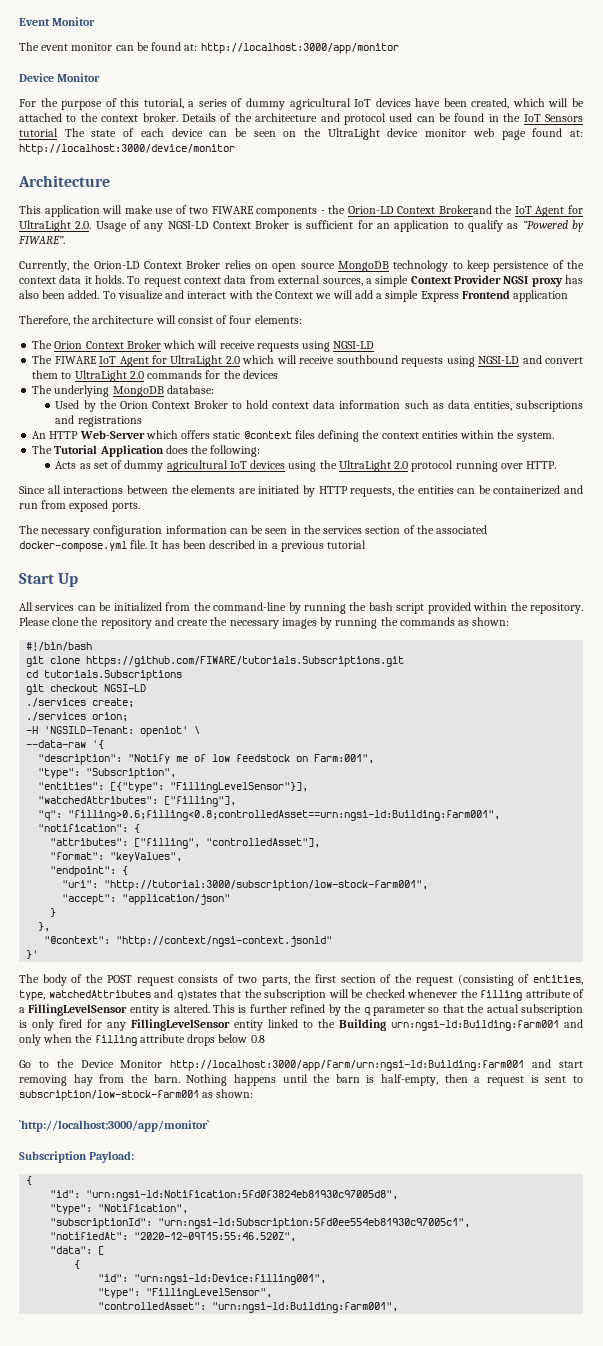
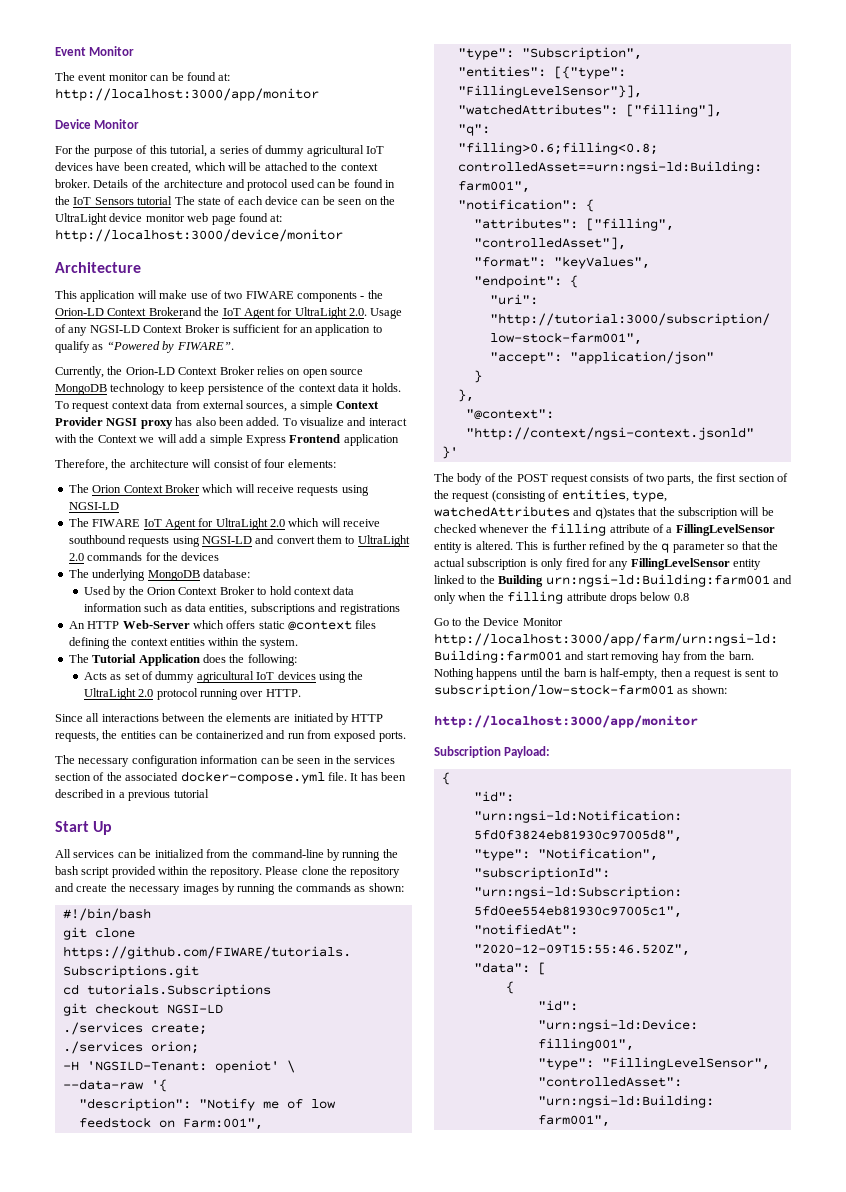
  Nothing happens until the barn is half-empty, then a request is sent to subscription/low-stock-farm001 as shown:
- `http://localhost:3000/app/monitor`
+ http://localhost:3000/app/monitor

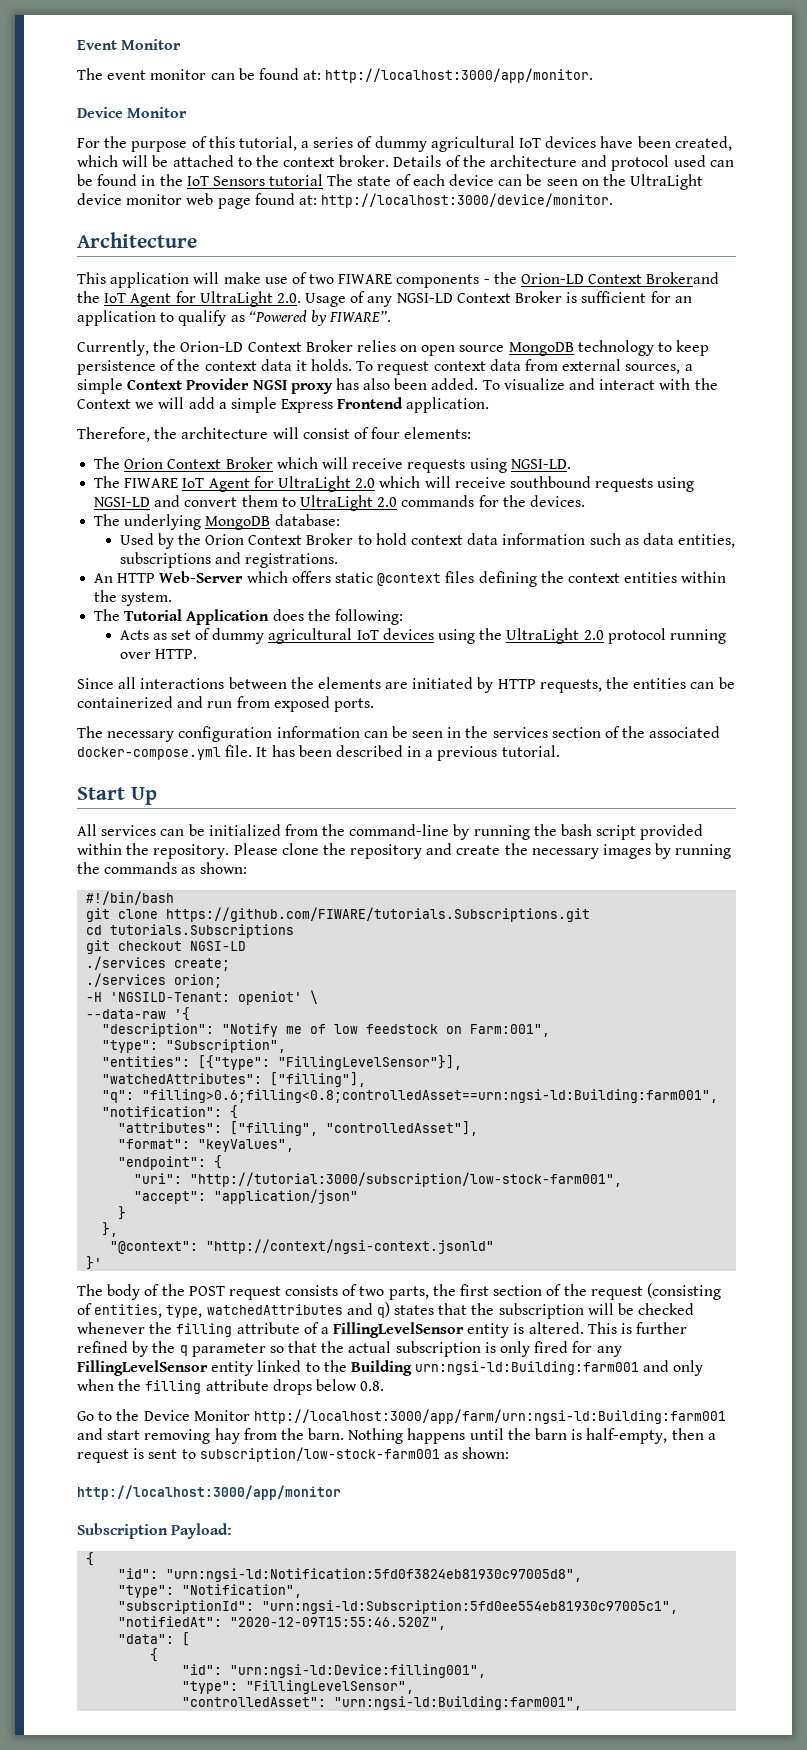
- The event monitor can be found at: http://localhost:3000/app/monitor
+ The event monitor can be found at: http://localhost:3000/app/monitor.
- Details of the architecture and protocol used can be found in the IoT Sensors tutorial The state of each device can be seen on the UltraLight device monitor web page found at: http://localhost:3000/device/monitor
+ Details of the architecture and protocol used can be found in the IoT Sensors tutorial The state of each device can be seen on the UltraLight device monitor web page found at: http://localhost:3000/device/monitor.
- To visualize and interact with the Context we will add a simple Express Frontend application
+ To visualize and interact with the Context we will add a simple Express Frontend application.
- The Orion Context Broker which will receive requests using NGSI-LD
+ The Orion Context Broker which will receive requests using NGSI-LD.
- The FIWARE IoT Agent for UltraLight 2.0 which will receive southbound requests using NGSI-LD and convert them to UltraLight 2.0 commands for the devices
+ The FIWARE IoT Agent for UltraLight 2.0 which will receive southbound requests using NGSI-LD and convert them to UltraLight 2.0 commands for the devices.
- Used by the Orion Context Broker to hold context data information such as data entities, subscriptions and registrations
+ Used by the Orion Context Broker to hold context data information such as data entities, subscriptions and registrations.
- It has been described in a previous tutorial
+ It has been described in a previous tutorial.
- The body of the POST request consists of two parts, the first section of the request (consisting of entities, type, watchedAttributes and q)states that the subscription will be checked whenever the filling attribute of a FillingLevelSensor entity is altered.
+ The body of the POST request consists of two parts, the first section of the request (consisting of entities, type, watchedAttributes and q) states that the subscription will be checked whenever the filling attribute of a FillingLevelSensor entity is altered.
- This is further refined by the q parameter so that the actual subscription is only fired for any FillingLevelSensor entity linked to the Building urn:ngsi-ld:Building:farm001 and only when the filling attribute drops below 0.8
+ This is further refined by the q parameter so that the actual subscription is only fired for any FillingLevelSensor entity linked to the Building urn:ngsi-ld:Building:farm001 and only when the filling attribute drops below 0.8.

